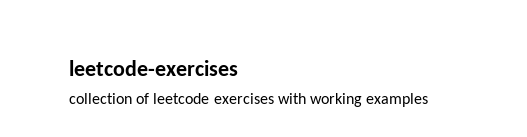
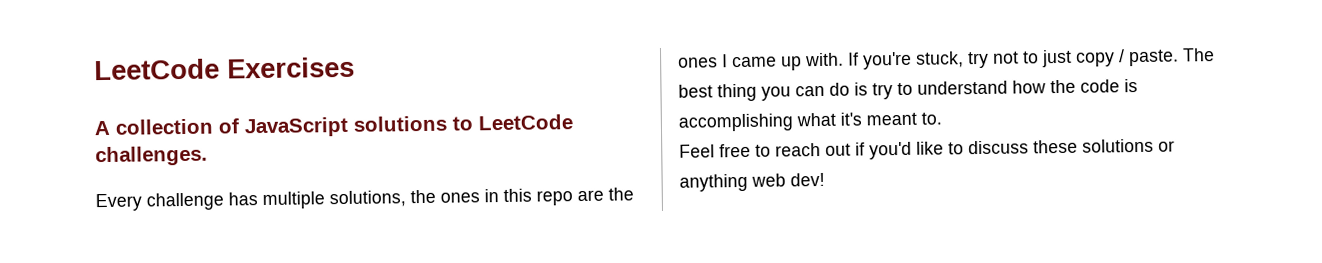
- leetcode-exercises
- collection of leetcode exercises with working examples
+ LeetCode Exercises
+ A collection of JavaScript solutions to LeetCode challenges.
+ Every challenge has multiple solutions, the ones in this repo are the ones I came up with. If you're stuck, try not to just copy / paste. The best thing you can do is try to understand how the code is accomplishing what it's meant to.
+ Feel free to reach out if you'd like to discuss these solutions or anything web dev!

